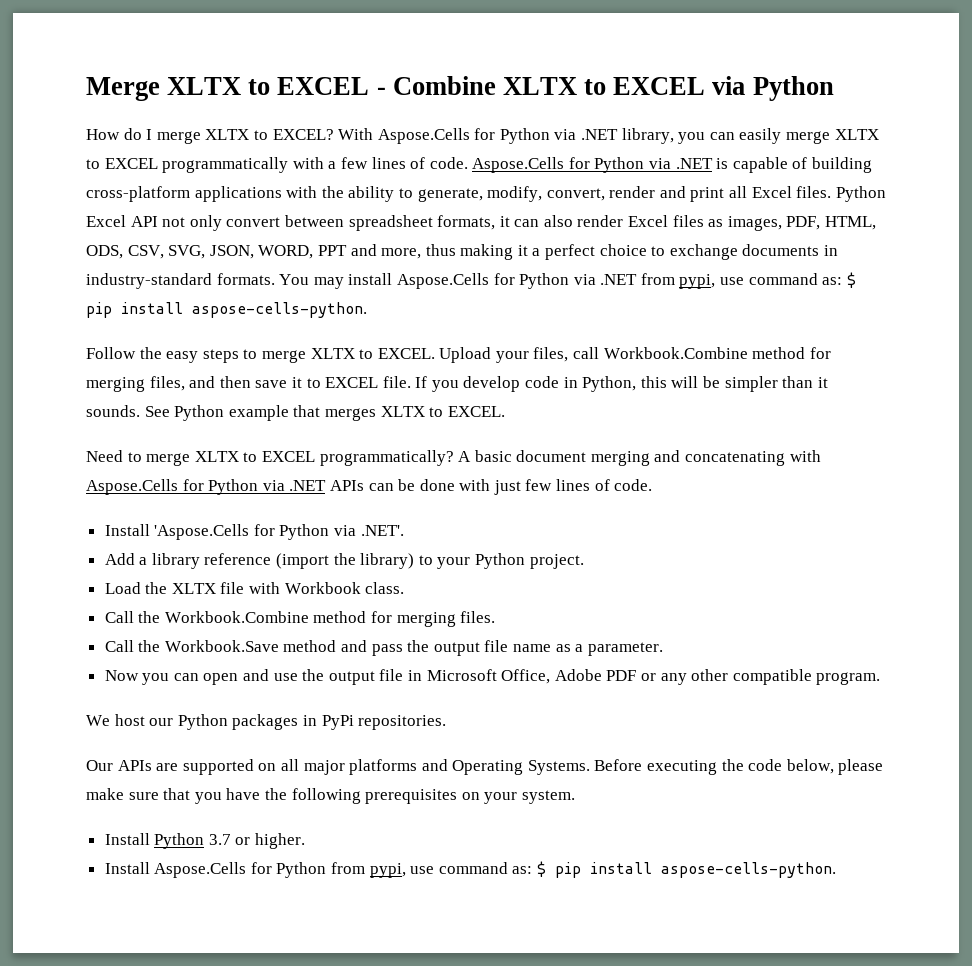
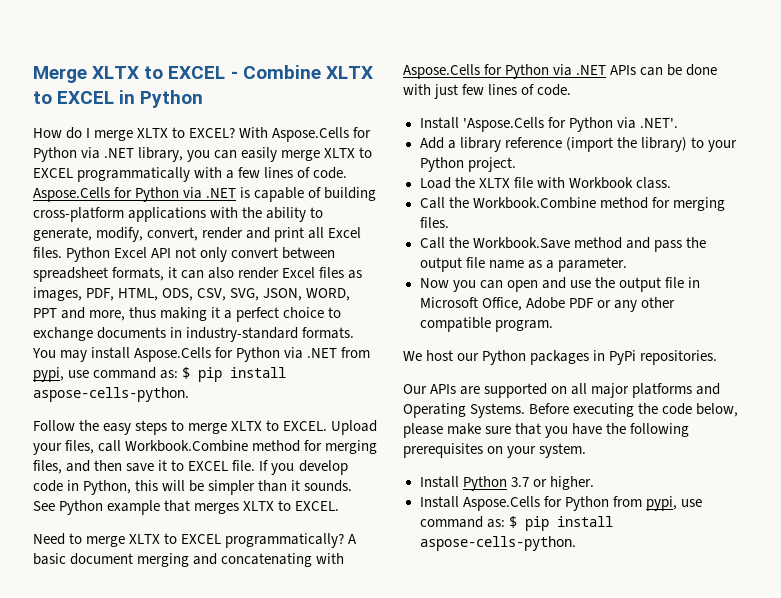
- Merge XLTX to EXCEL - Combine XLTX to EXCEL via Python
+ Merge XLTX to EXCEL - Combine XLTX to EXCEL in Python

